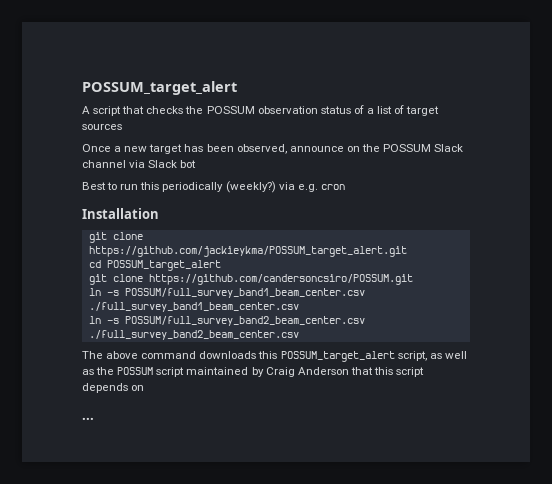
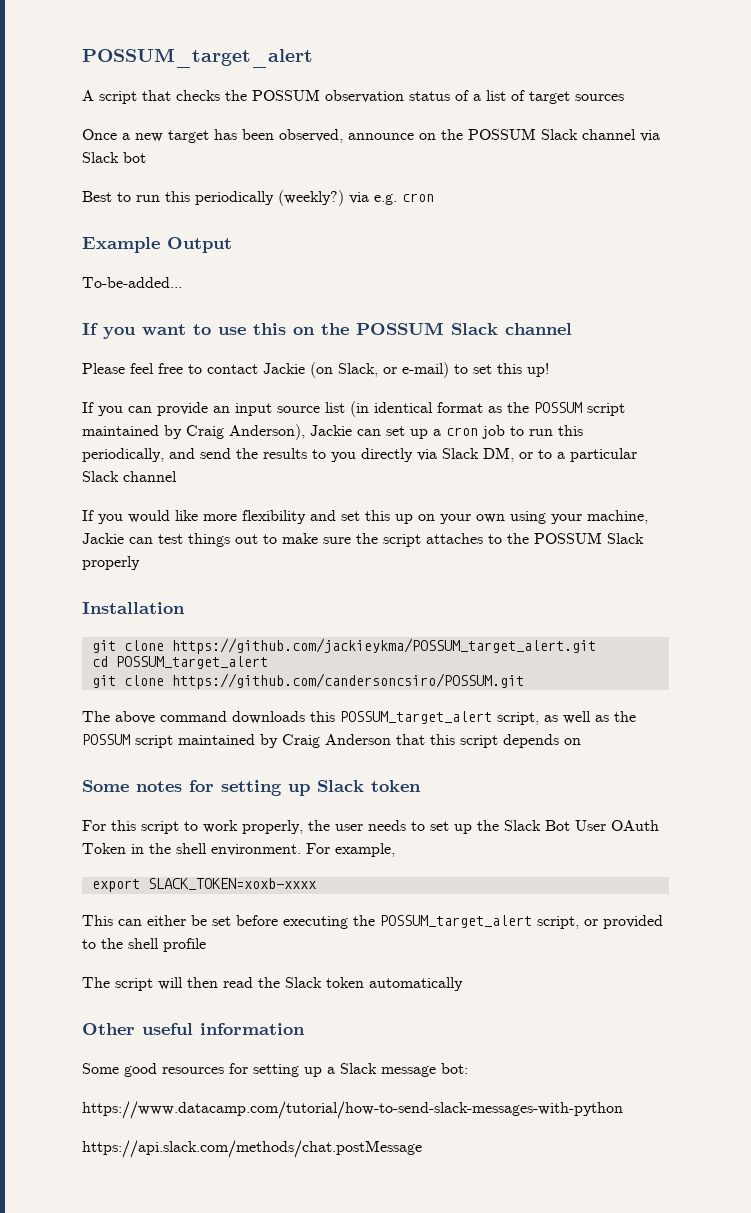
+ Example Output
+ To-be-added...
+ If you want to use this on the POSSUM Slack channel
+ Please feel free to contact Jackie (on Slack, or e-mail) to set this up!
+ If you can provide an input source list (in identical format as the POSSUM script maintained by Craig Anderson), Jackie can set up a cron job to run this periodically, and send the results to you directly via Slack DM, or to a particular Slack channel
+ If you would like more flexibility and set this up on your own using your machine, Jackie can test things out to make sure the script attaches to the POSSUM Slack properly
- ln -s POSSUM/full_survey_band1_beam_center.csv ./full_survey_band1_beam_center.csv
- ln -s POSSUM/full_survey_band2_beam_center.csv ./full_survey_band2_beam_center.csv
- ...
+ Some notes for setting up Slack token
+ For this script to work properly, the user needs to set up the Slack Bot User OAuth Token in the shell environment. For example,
+ export SLACK_TOKEN=xoxb-xxxx
+ This can either be set before executing the POSSUM_target_alert script, or provided to the shell profile
+ The script will then read the Slack token automatically
+ Other useful information
+ Some good resources for setting up a Slack message bot:
+ https://www.datacamp.com/tutorial/how-to-send-slack-messages-with-python
+ https://api.slack.com/methods/chat.postMessage

